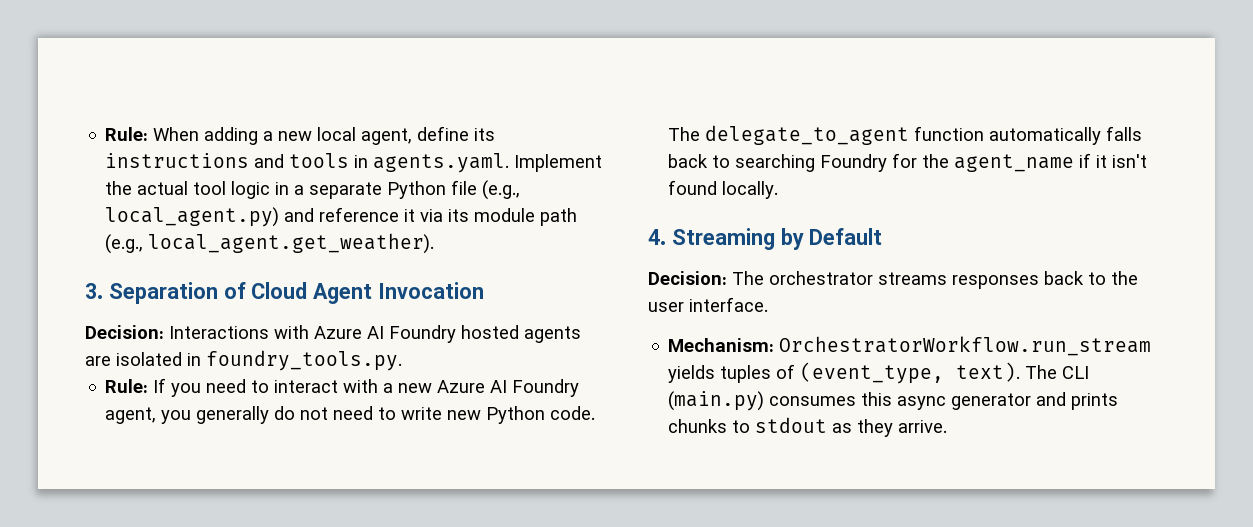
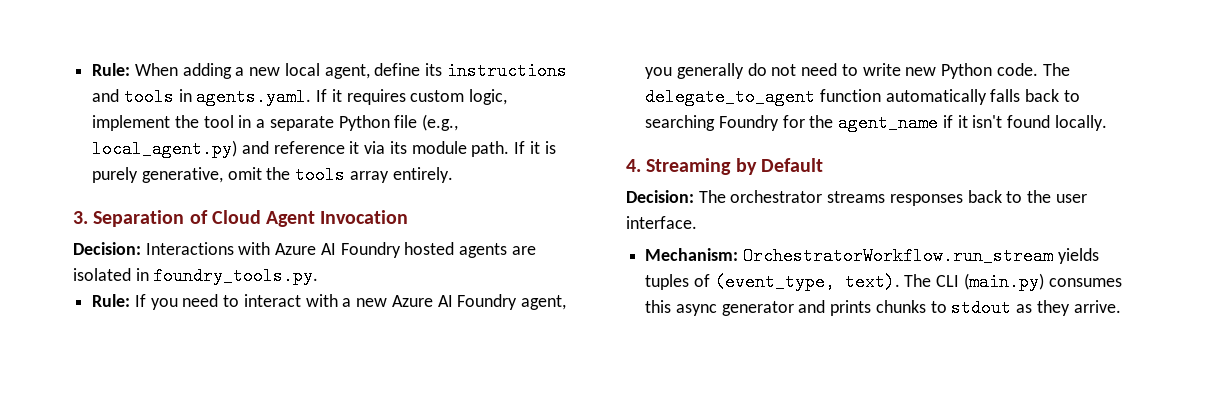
- Rule: When adding a new local agent, define its instructions and tools in agents.yaml. Implement the actual tool logic in a separate Python file (e.g., local_agent.py) and reference it via its module path (e.g., local_agent.get_weather).
+ Rule: When adding a new local agent, define its instructions and tools in agents.yaml. If it requires custom logic, implement the tool in a separate Python file (e.g., local_agent.py) and reference it via its module path. If it is purely generative, omit the tools array entirely.

